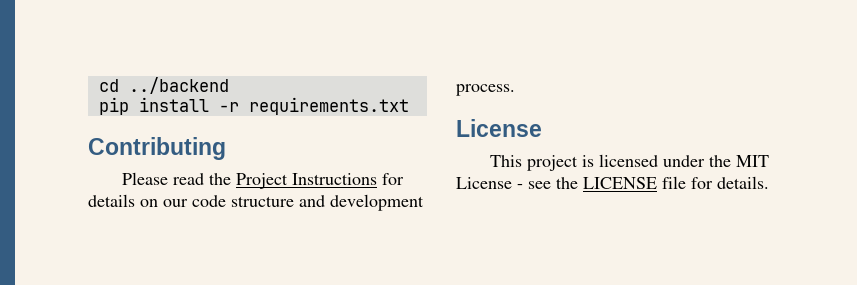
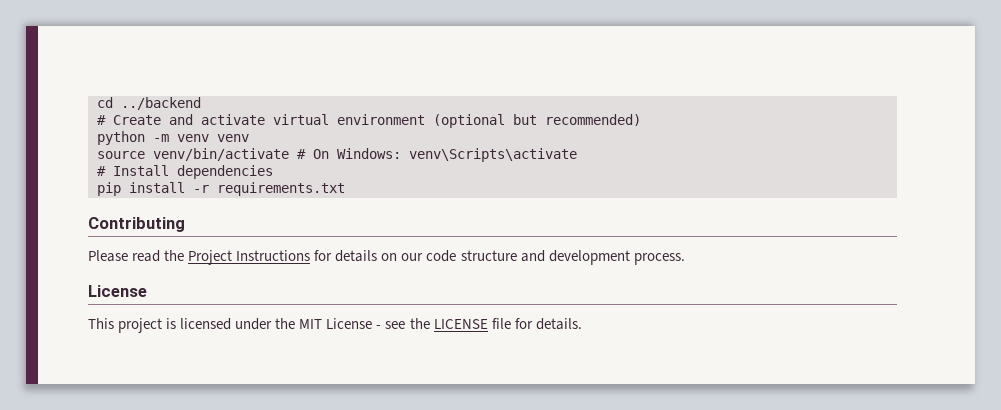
+ # Create and activate virtual environment (optional but recommended)
+ python -m venv venv
+ source venv/bin/activate # On Windows: venv\Scripts\activate
+ # Install dependencies

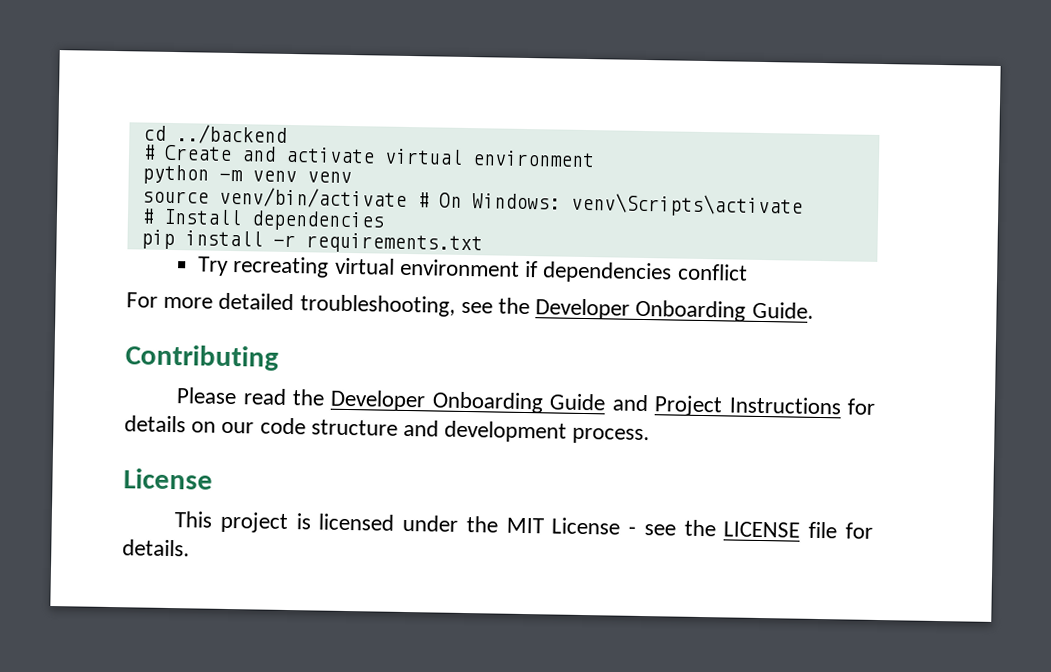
- # Create and activate virtual environment (optional but recommended)
+ # Create and activate virtual environment
+ Try recreating virtual environment if dependencies conflict
+ For more detailed troubleshooting, see the Developer Onboarding Guide.
- Please read the Project Instructions for details on our code structure and development process.
+ Please read the Developer Onboarding Guide and Project Instructions for details on our code structure and development process.

